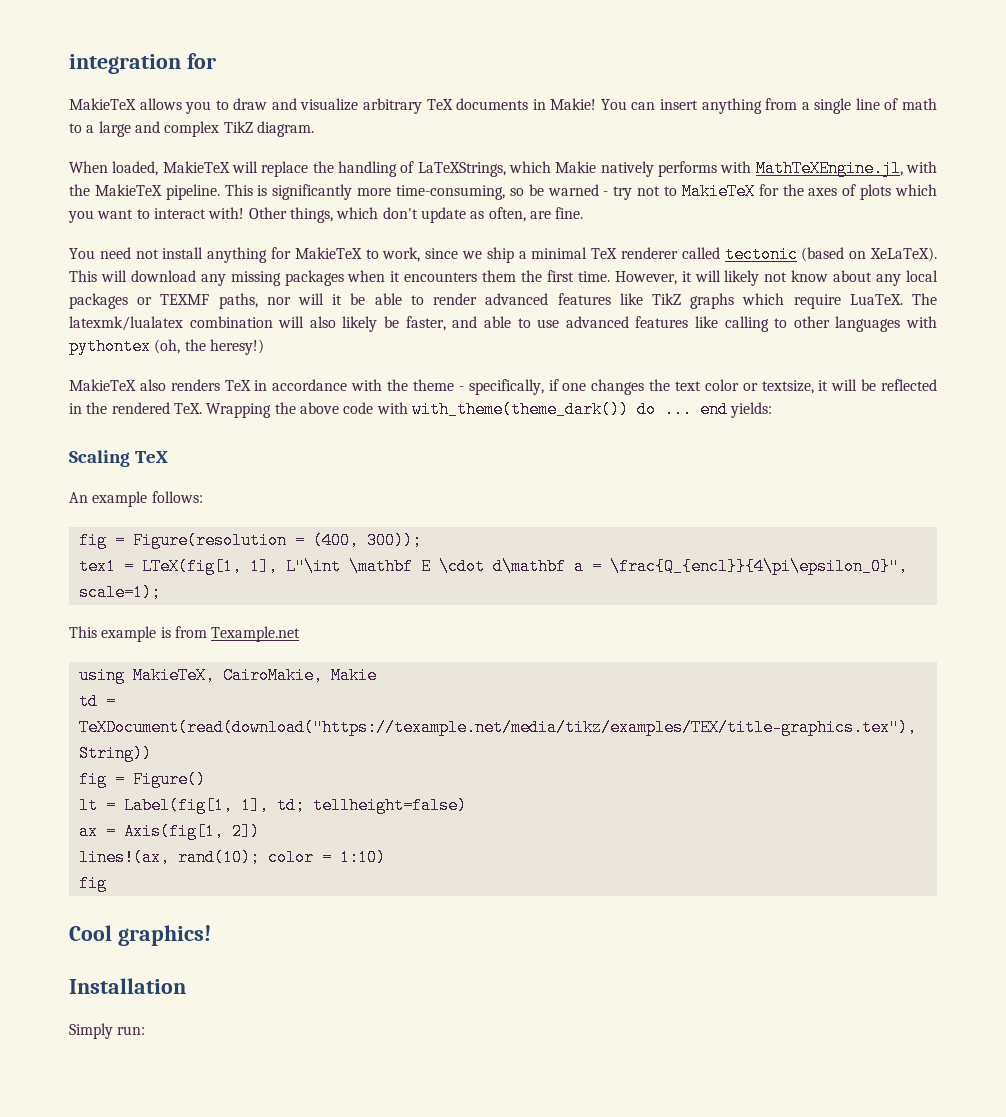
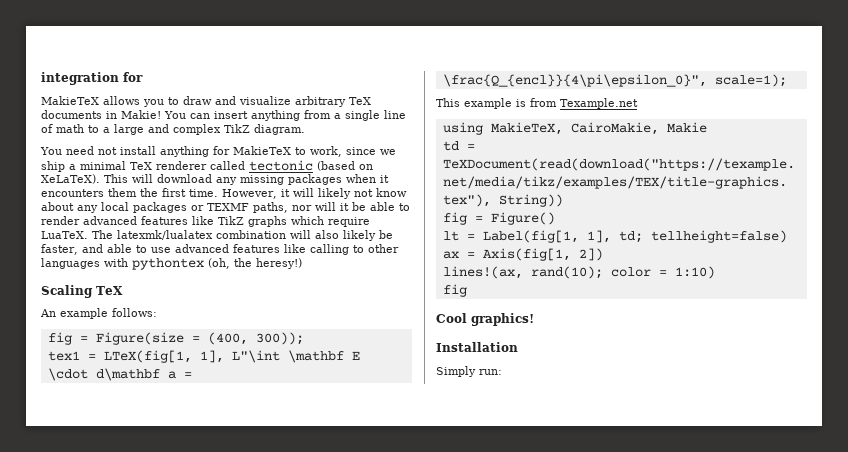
- When loaded, MakieTeX will replace the handling of LaTeXStrings, which Makie natively performs with MathTeXEngine.jl, with the MakieTeX pipeline. This is significantly more time-consuming, so be warned - try not to MakieTeX for the axes of plots which you want to interact with! Other things, which don't update as often, are fine.
- MakieTeX also renders TeX in accordance with the theme - specifically, if one changes the text color or textsize, it will be reflected in the rendered TeX. Wrapping the above code with with_theme(theme_dark()) do ... end yields:
- fig = Figure(resolution = (400, 300));
+ fig = Figure(size = (400, 300));

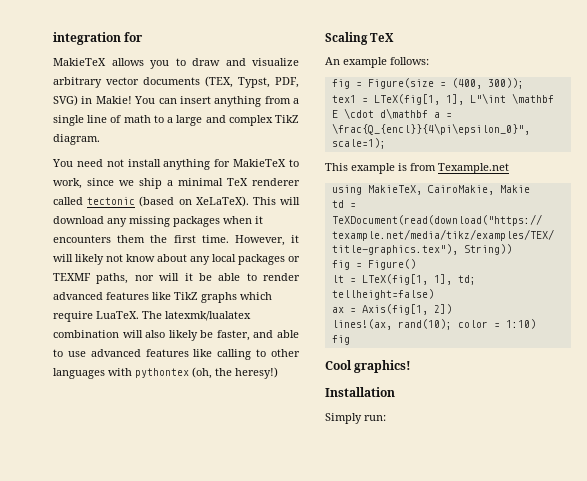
- MakieTeX allows you to draw and visualize arbitrary TeX documents in Makie!
+ MakieTeX allows you to draw and visualize arbitrary vector documents (TEX, Typst, PDF, SVG) in Makie!
- lt = Label(fig[1, 1], td; tellheight=false)
+ lt = LTeX(fig[1, 1], td; tellheight=false)

